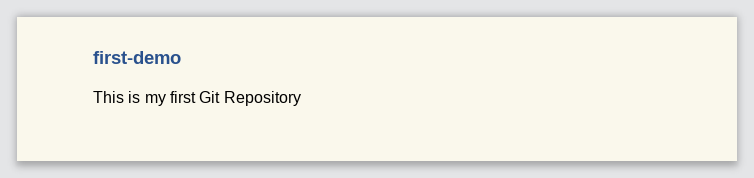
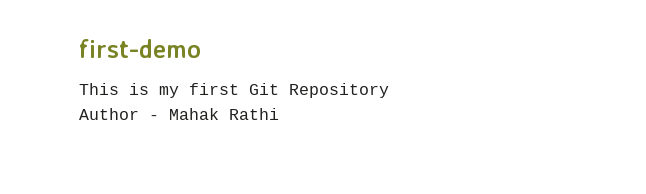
+ Author - Mahak Rathi

